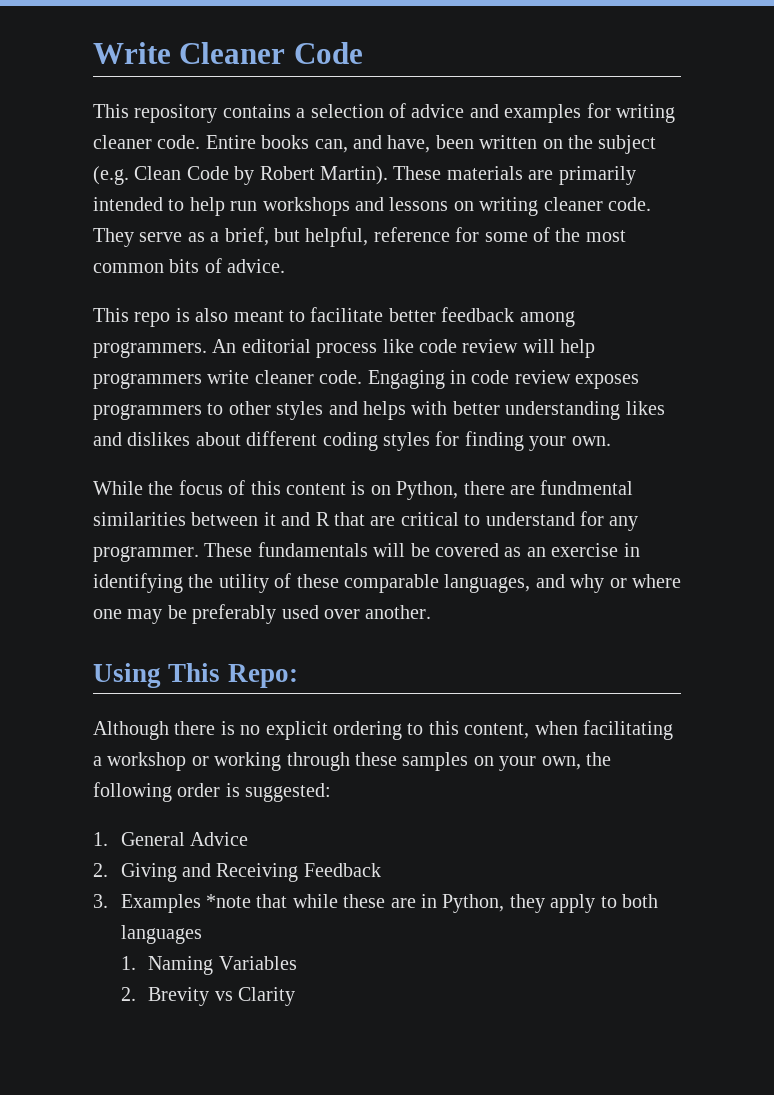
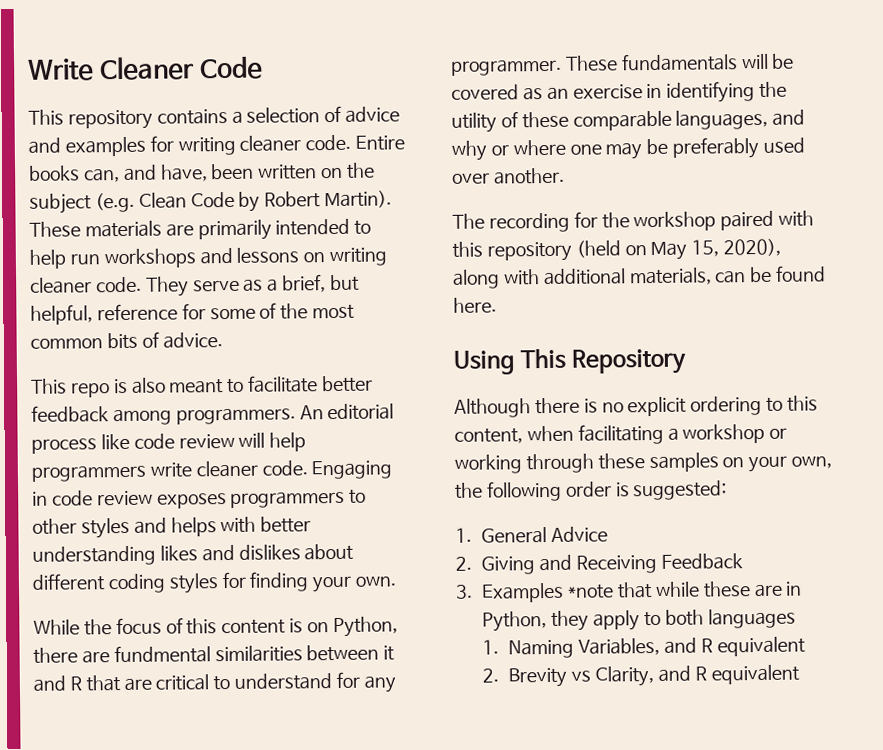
+ The recording for the workshop paired with this repository (held on May 15, 2020), along with additional materials, can be found here.
- Using This Repo:
+ Using This Repository
- 1. Naming Variables
+ 1. Naming Variables, and R equivalent
- 2. Brevity vs Clarity
+ 2. Brevity vs Clarity, and R equivalent

